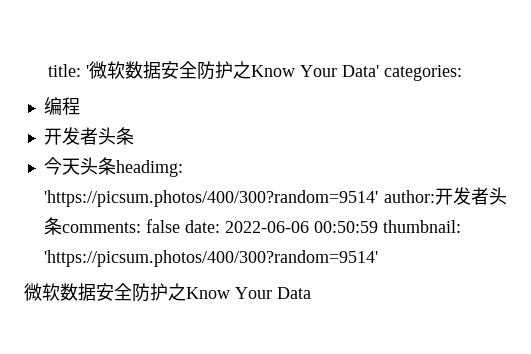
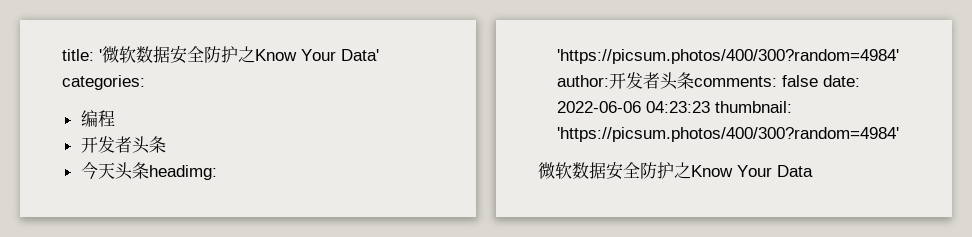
- 今天头条headimg: 'https://picsum.photos/400/300?random=9514' author:开发者头条comments: false date: 2022-06-06 00:50:59 thumbnail: 'https://picsum.photos/400/300?random=9514'
+ 今天头条headimg: 'https://picsum.photos/400/300?random=4984' author:开发者头条comments: false date: 2022-06-06 04:23:23 thumbnail: 'https://picsum.photos/400/300?random=4984'

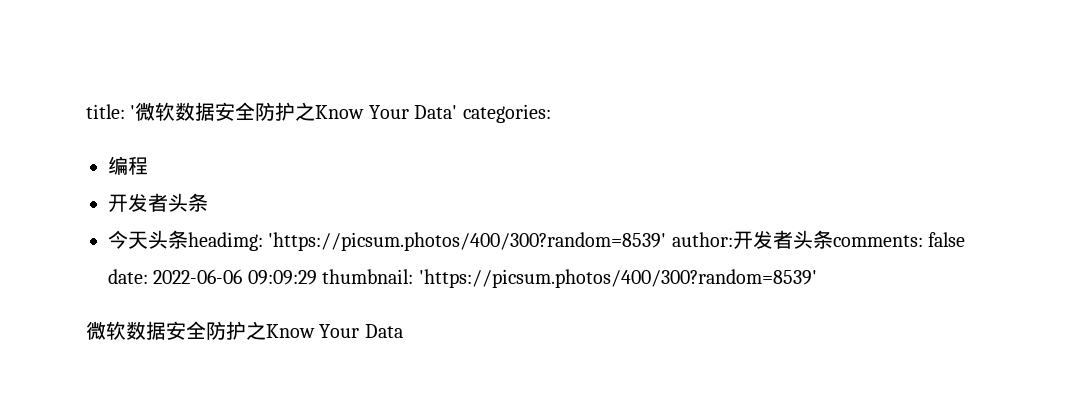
- 今天头条headimg: 'https://picsum.photos/400/300?random=4984' author:开发者头条comments: false date: 2022-06-06 04:23:23 thumbnail: 'https://picsum.photos/400/300?random=4984'
+ 今天头条headimg: 'https://picsum.photos/400/300?random=8539' author:开发者头条comments: false date: 2022-06-06 09:09:29 thumbnail: 'https://picsum.photos/400/300?random=8539'

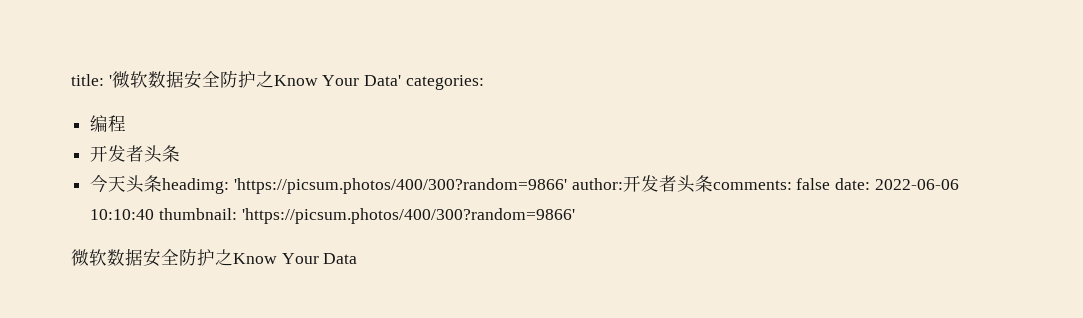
- 今天头条headimg: 'https://picsum.photos/400/300?random=8539' author:开发者头条comments: false date: 2022-06-06 09:09:29 thumbnail: 'https://picsum.photos/400/300?random=8539'
+ 今天头条headimg: 'https://picsum.photos/400/300?random=9866' author:开发者头条comments: false date: 2022-06-06 10:10:40 thumbnail: 'https://picsum.photos/400/300?random=9866'

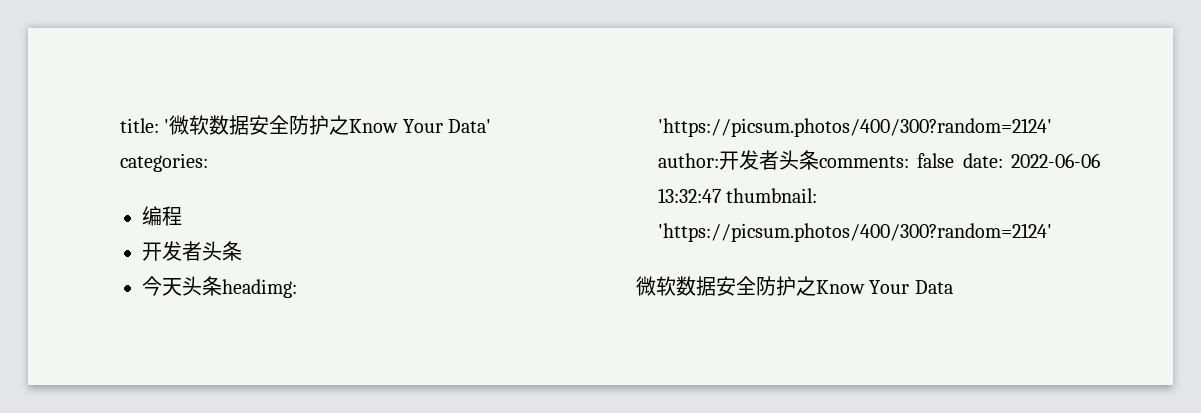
- 今天头条headimg: 'https://picsum.photos/400/300?random=9866' author:开发者头条comments: false date: 2022-06-06 10:10:40 thumbnail: 'https://picsum.photos/400/300?random=9866'
+ 今天头条headimg: 'https://picsum.photos/400/300?random=2124' author:开发者头条comments: false date: 2022-06-06 13:32:47 thumbnail: 'https://picsum.photos/400/300?random=2124'

